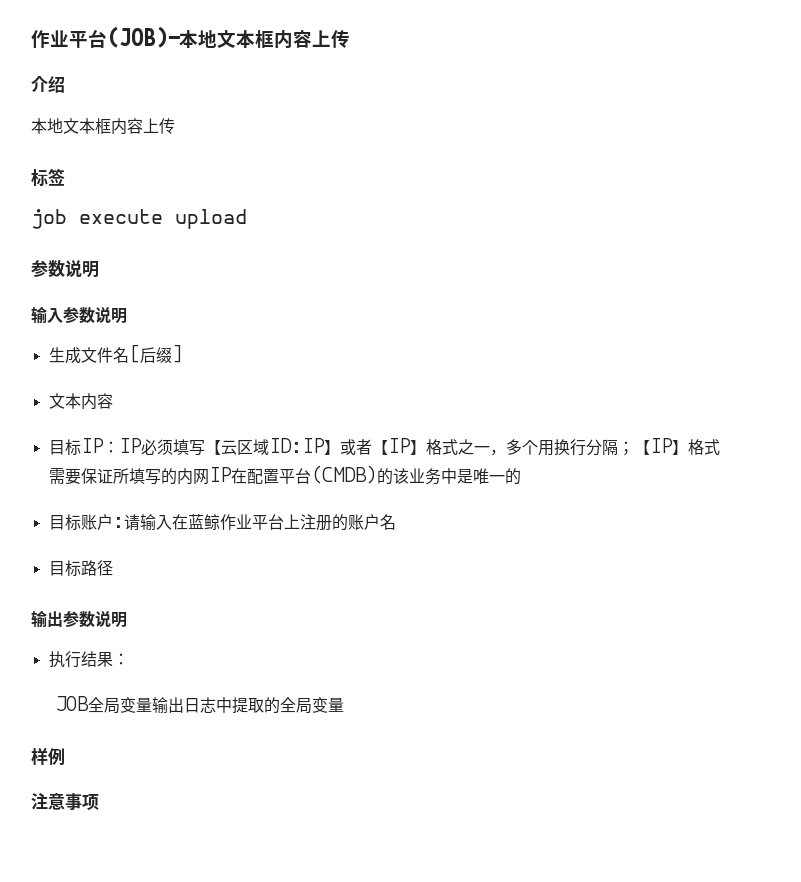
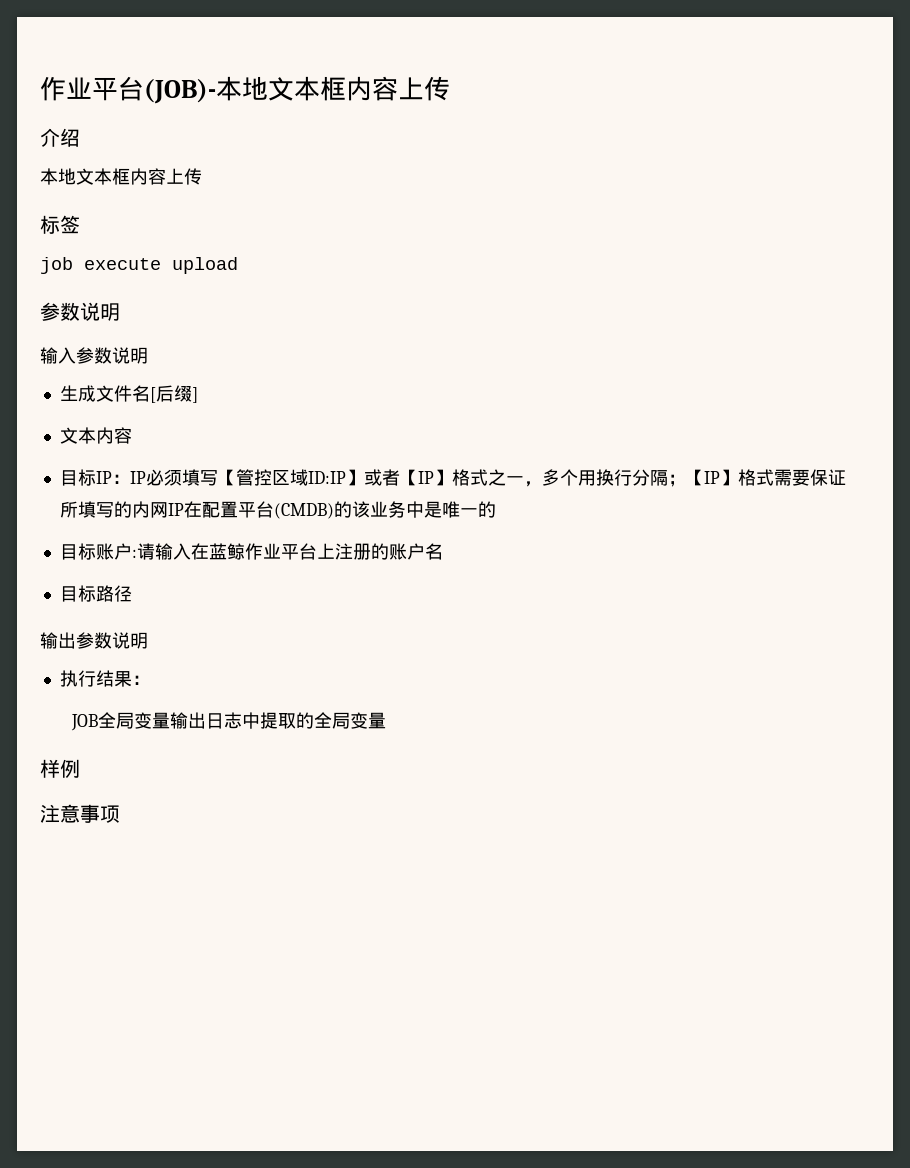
- 目标IP：IP必须填写【云区域ID:IP】或者【IP】格式之一，多个用换行分隔；【IP】格式需要保证所填写的内网IP在配置平台(CMDB)的该业务中是唯一的
+ 目标IP：IP必须填写【管控区域ID:IP】或者【IP】格式之一，多个用换行分隔；【IP】格式需要保证所填写的内网IP在配置平台(CMDB)的该业务中是唯一的

